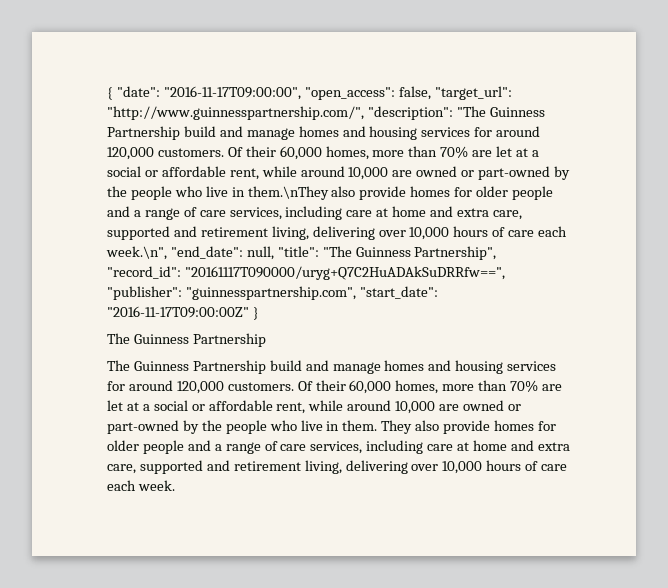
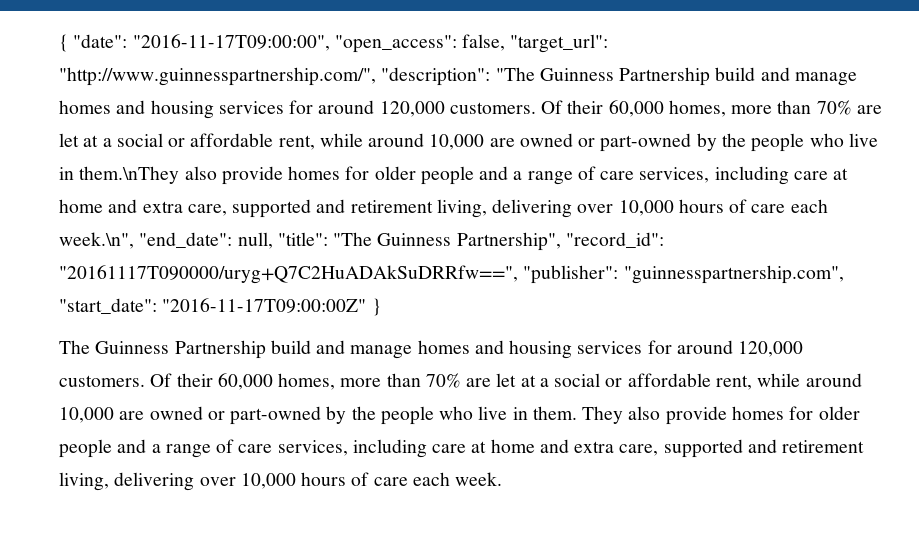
  "2016-11-17T09:00:00Z" }
- The Guinness Partnership

